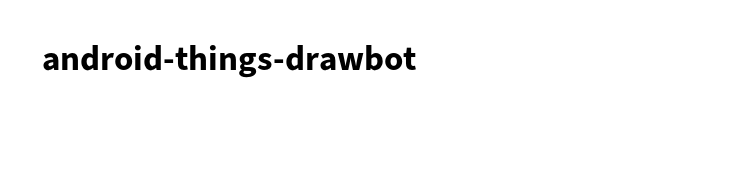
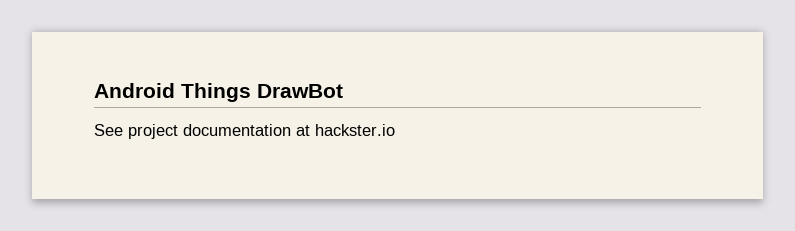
- android-things-drawbot
+ Android Things DrawBot
+ See project documentation at hackster.io

